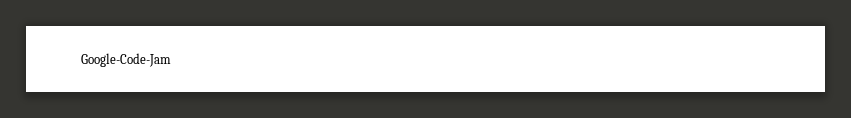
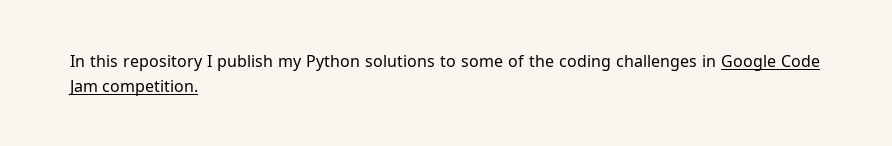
- Google-Code-Jam
+ In this repository I publish my Python solutions to some of the coding challenges in Google Code Jam competition.

